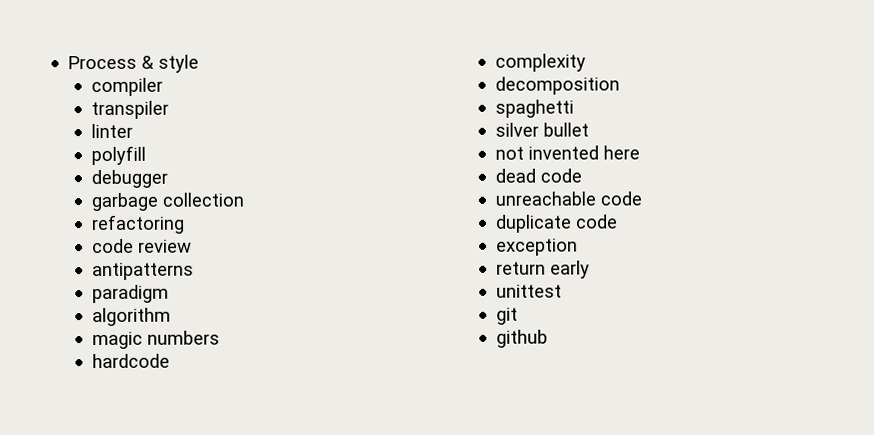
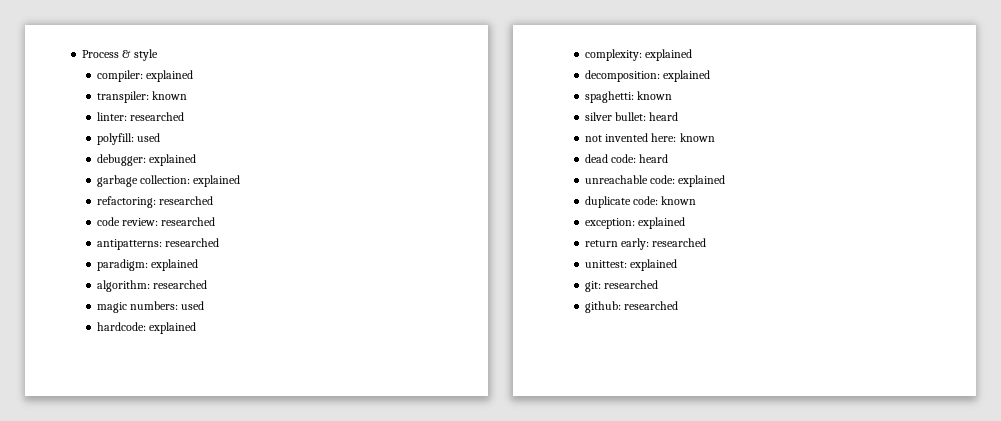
- compiler
- transpiler
- linter
- polyfill
- debugger
- garbage collection
- refactoring
- code review
- antipatterns
- paradigm
- algorithm
- magic numbers
- hardcode
- complexity
- decomposition
- spaghetti
+ compiler: explained
+ transpiler: known
+ linter: researched
+ polyfill: used
+ debugger: explained
+ garbage collection: explained
+ refactoring: researched
+ code review: researched
+ antipatterns: researched
+ paradigm: explained
+ algorithm: researched
+ magic numbers: used
+ hardcode: explained
+ complexity: explained
+ decomposition: explained
+ spaghetti: known
- silver bullet
+ silver bullet: heard
- not invented here
+ not invented here: known
- dead code
+ dead code: heard
- unreachable code
+ unreachable code: explained
- duplicate code
- exception
- return early
- unittest
- git
- github
+ duplicate code: known
+ exception: explained
+ return early: researched
+ unittest: explained
+ git: researched
+ github: researched

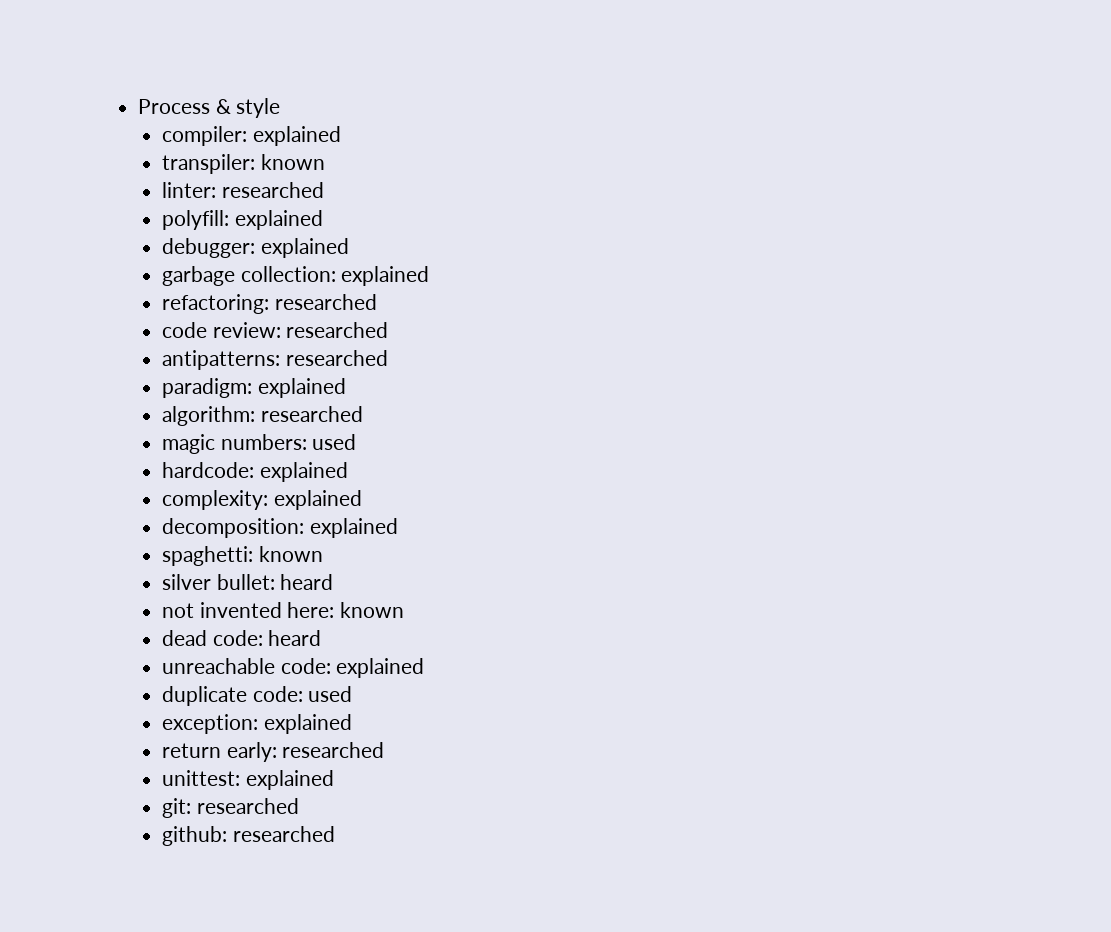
- polyfill: used
+ polyfill: explained
- duplicate code: known
+ duplicate code: used

